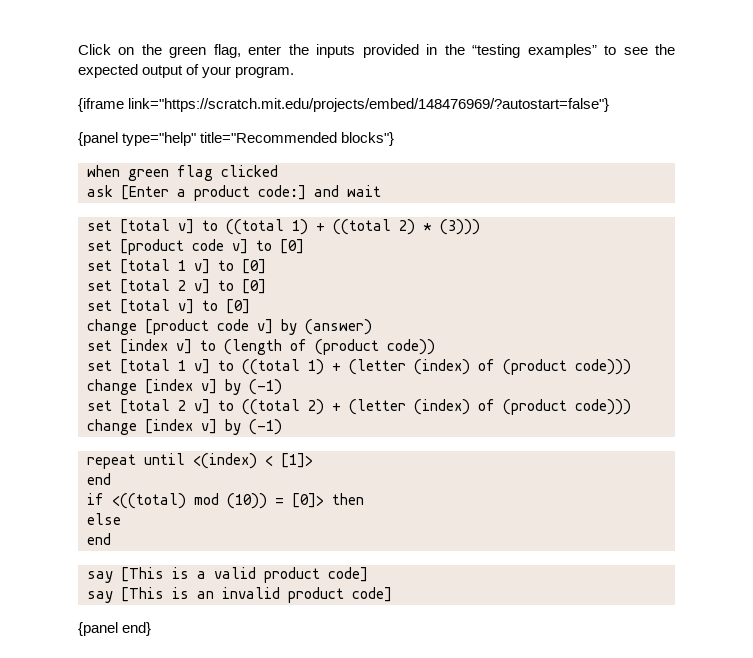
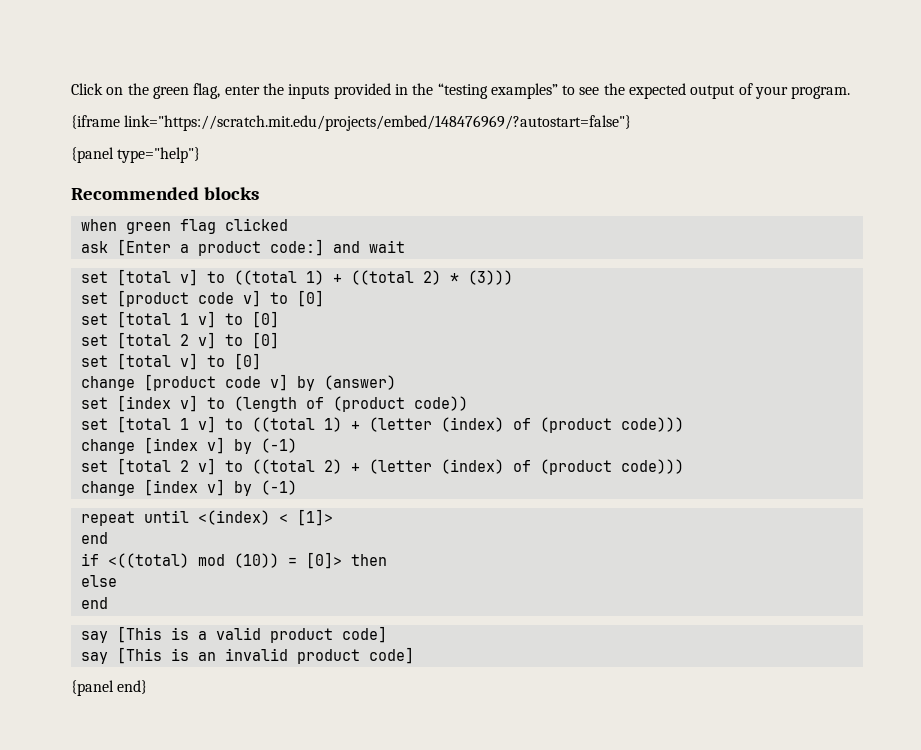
- {panel type="help" title="Recommended blocks"}
+ {panel type="help"}
+ Recommended blocks

